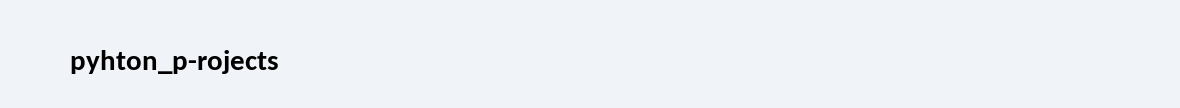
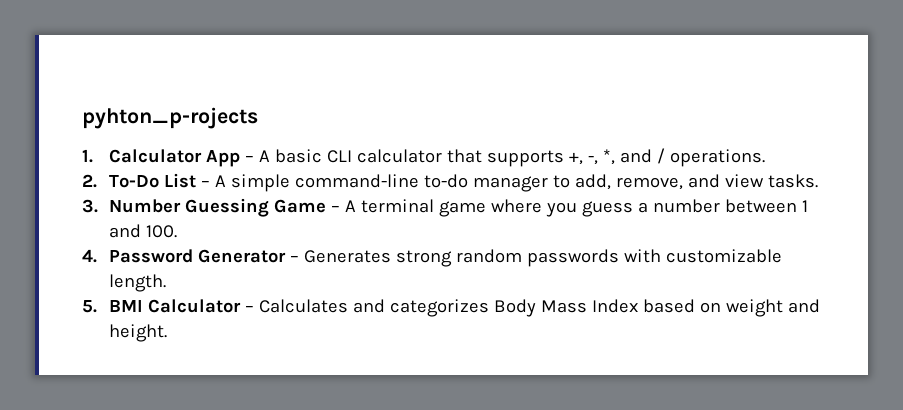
+ 1. Calculator App – A basic CLI calculator that supports +, -, *, and / operations.
+ 2. To-Do List – A simple command-line to-do manager to add, remove, and view tasks.
+ 3. Number Guessing Game – A terminal game where you guess a number between 1 and 100.
+ 4. Password Generator – Generates strong random passwords with customizable length.
+ 5. BMI Calculator – Calculates and categorizes Body Mass Index based on weight and height.

